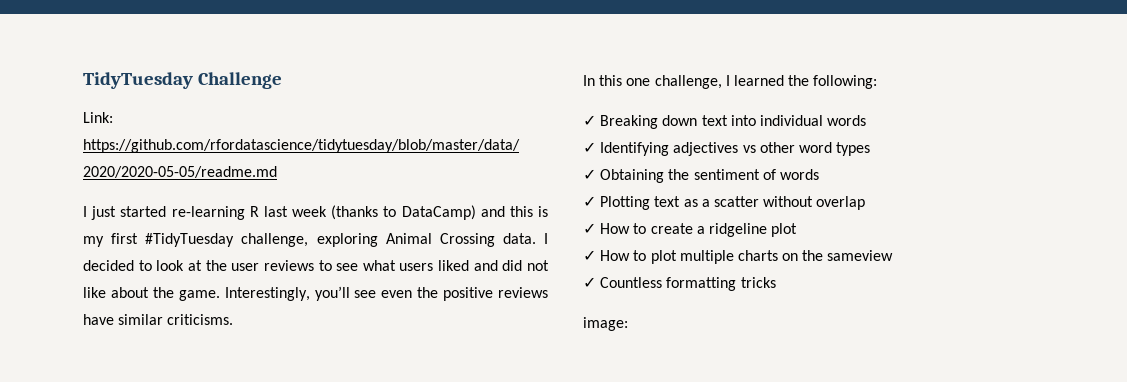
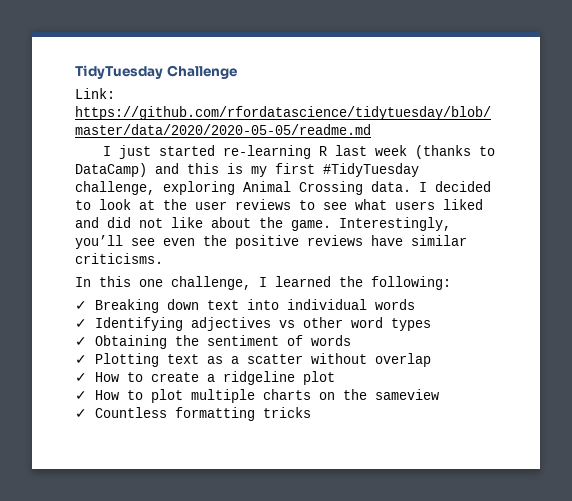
- image:

